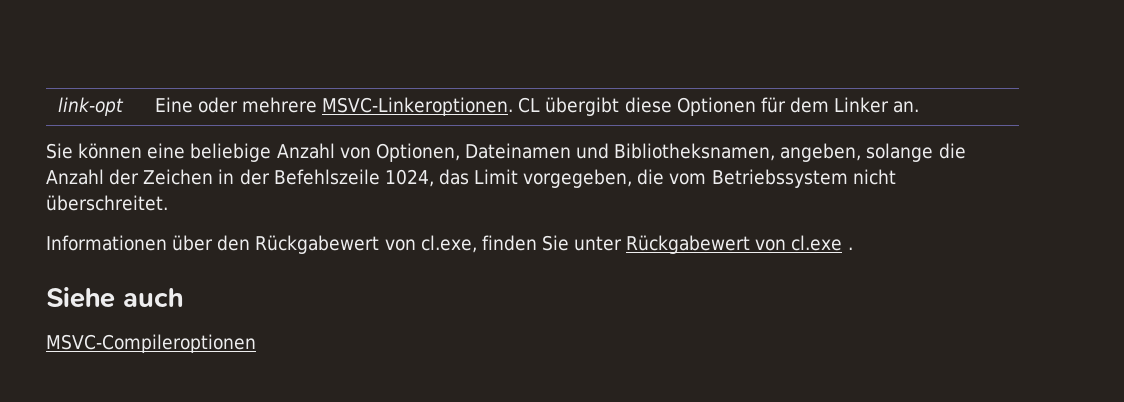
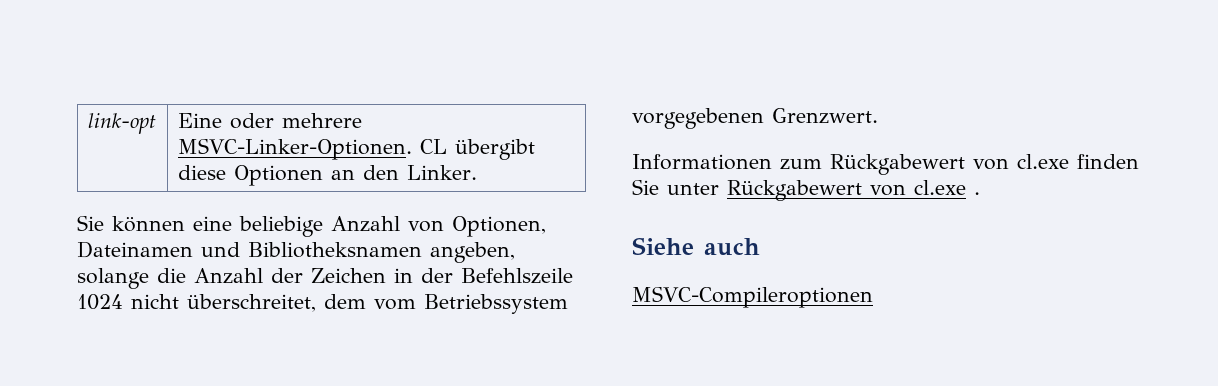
- link-opt | Eine oder mehrere MSVC-Linkeroptionen. CL übergibt diese Optionen für dem Linker an.
+ link-opt | Eine oder mehrere MSVC-Linker-Optionen. CL übergibt diese Optionen an den Linker.
- Sie können eine beliebige Anzahl von Optionen, Dateinamen und Bibliotheksnamen, angeben, solange die Anzahl der Zeichen in der Befehlszeile 1024, das Limit vorgegeben, die vom Betriebssystem nicht überschreitet.
+ Sie können eine beliebige Anzahl von Optionen, Dateinamen und Bibliotheksnamen angeben, solange die Anzahl der Zeichen in der Befehlszeile 1024 nicht überschreitet, dem vom Betriebssystem vorgegebenen Grenzwert.
- Informationen über den Rückgabewert von cl.exe, finden Sie unter Rückgabewert von cl.exe .
+ Informationen zum Rückgabewert von cl.exe finden Sie unter Rückgabewert von cl.exe .

